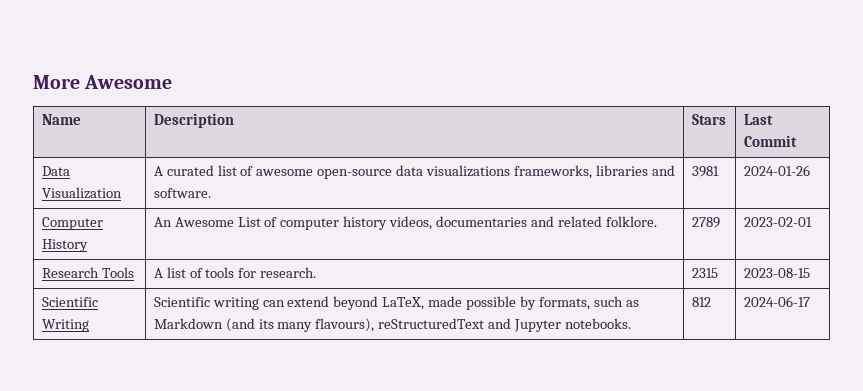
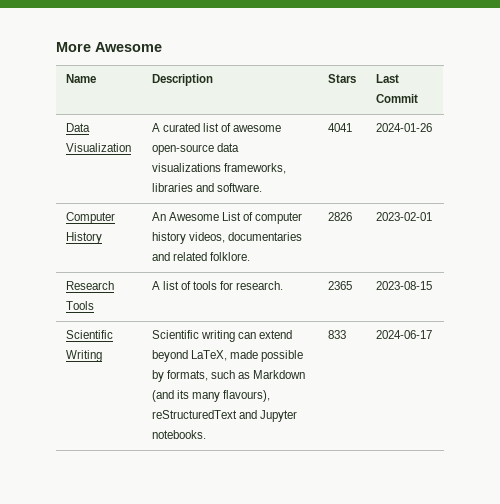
- Data Visualization | A curated list of awesome open-source data visualizations frameworks, libraries and software. | 3981 | 2024-01-26
+ Data Visualization | A curated list of awesome open-source data visualizations frameworks, libraries and software. | 4041 | 2024-01-26
- Computer History | An Awesome List of computer history videos, documentaries and related folklore. | 2789 | 2023-02-01
+ Computer History | An Awesome List of computer history videos, documentaries and related folklore. | 2826 | 2023-02-01
- Research Tools | A list of tools for research. | 2315 | 2023-08-15
+ Research Tools | A list of tools for research. | 2365 | 2023-08-15
- Scientific Writing | Scientific writing can extend beyond LaTeX, made possible by formats, such as Markdown (and its many flavours), reStructuredText and Jupyter notebooks. | 812 | 2024-06-17
+ Scientific Writing | Scientific writing can extend beyond LaTeX, made possible by formats, such as Markdown (and its many flavours), reStructuredText and Jupyter notebooks. | 833 | 2024-06-17

